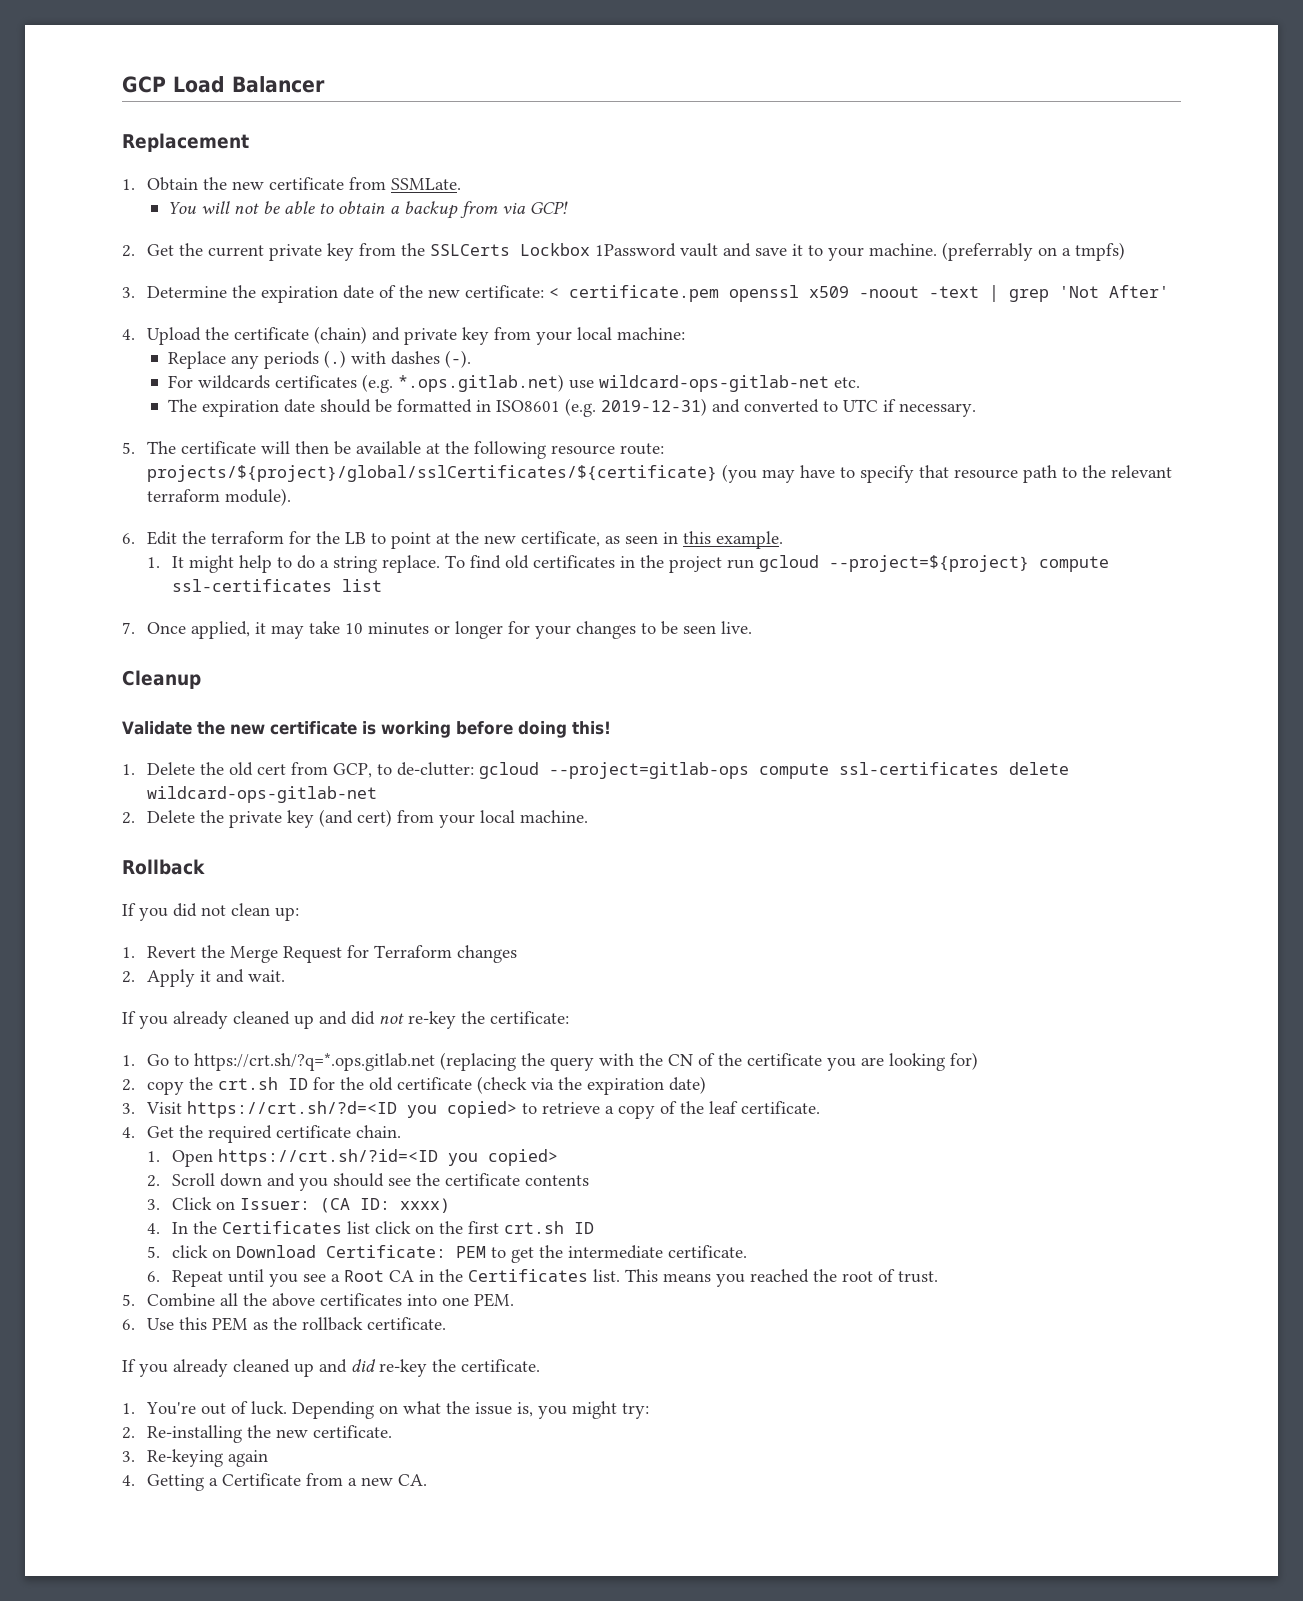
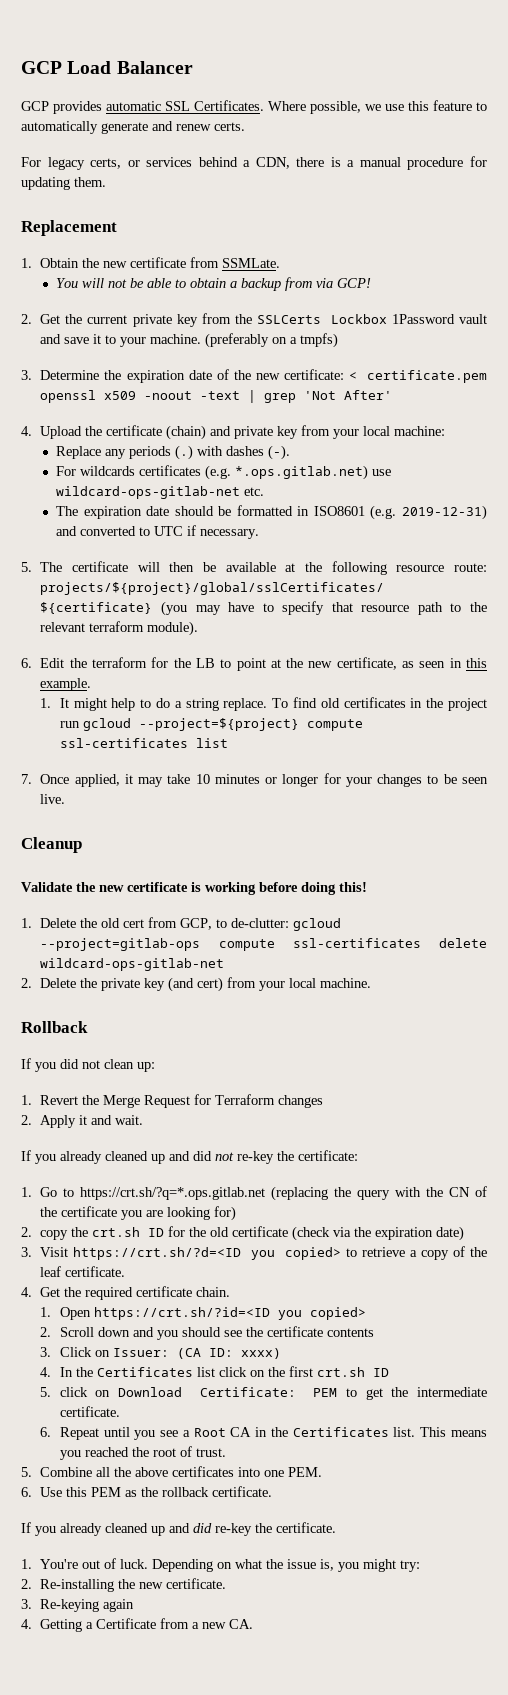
+ GCP provides automatic SSL Certificates. Where possible, we use this feature to automatically generate and renew certs.
+ For legacy certs, or services behind a CDN, there is a manual procedure for updating them.
- (preferrably on a tmpfs)
+ (preferably on a tmpfs)

